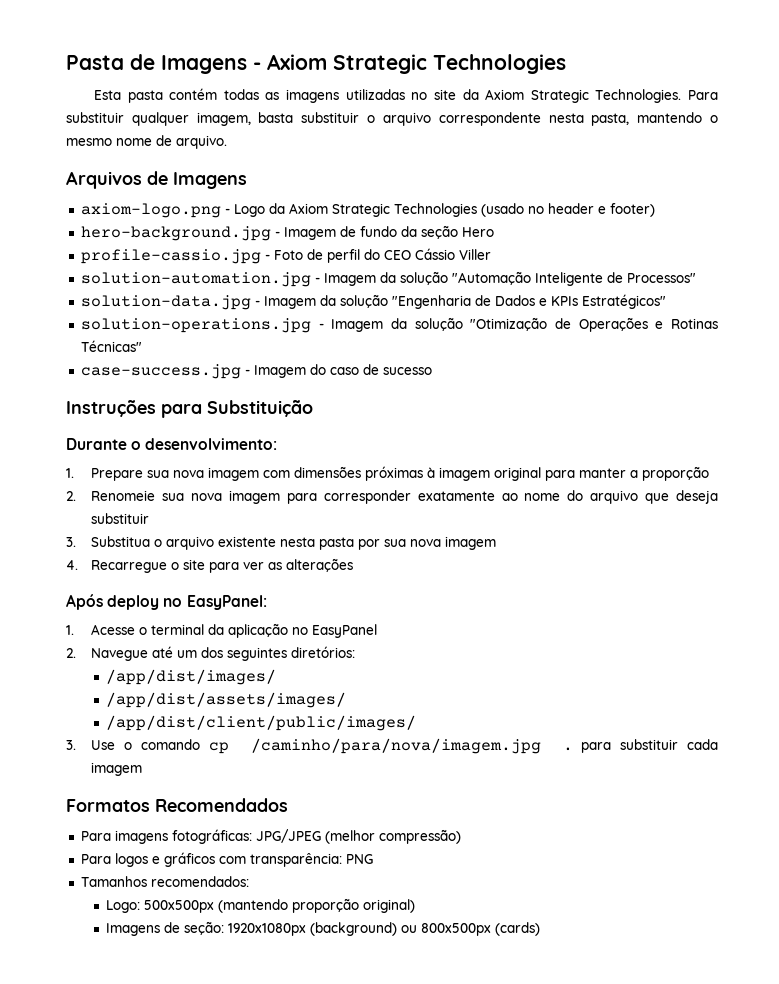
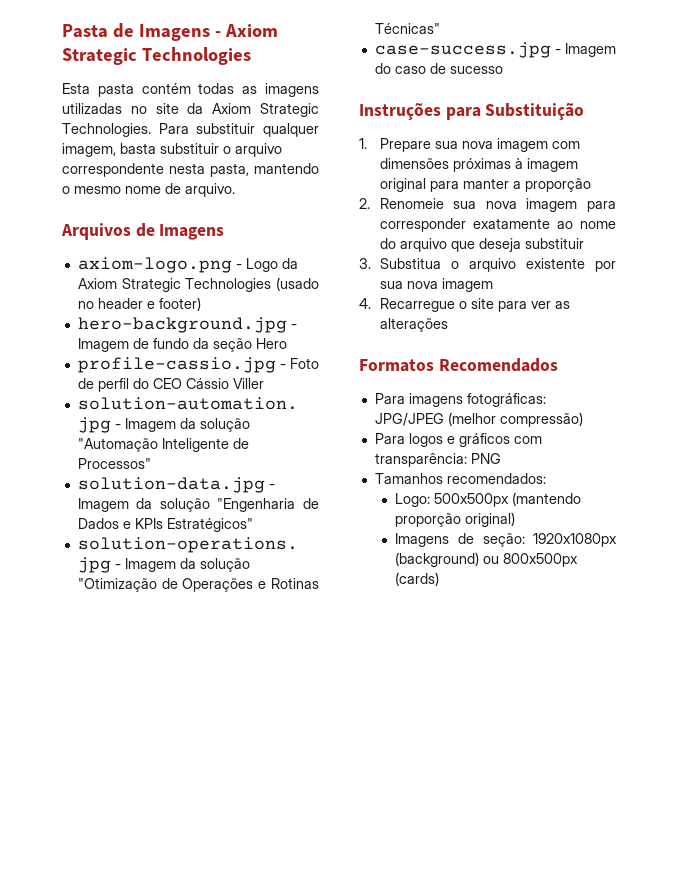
- Durante o desenvolvimento:
- 3. Substitua o arquivo existente nesta pasta por sua nova imagem
+ 3. Substitua o arquivo existente por sua nova imagem
- Após deploy no EasyPanel:
- 1. Acesse o terminal da aplicação no EasyPanel
- 2. Navegue até um dos seguintes diretórios:
- /app/dist/images/
- /app/dist/assets/images/
- /app/dist/client/public/images/
- 3. Use o comando cp /caminho/para/nova/imagem.jpg . para substituir cada imagem

